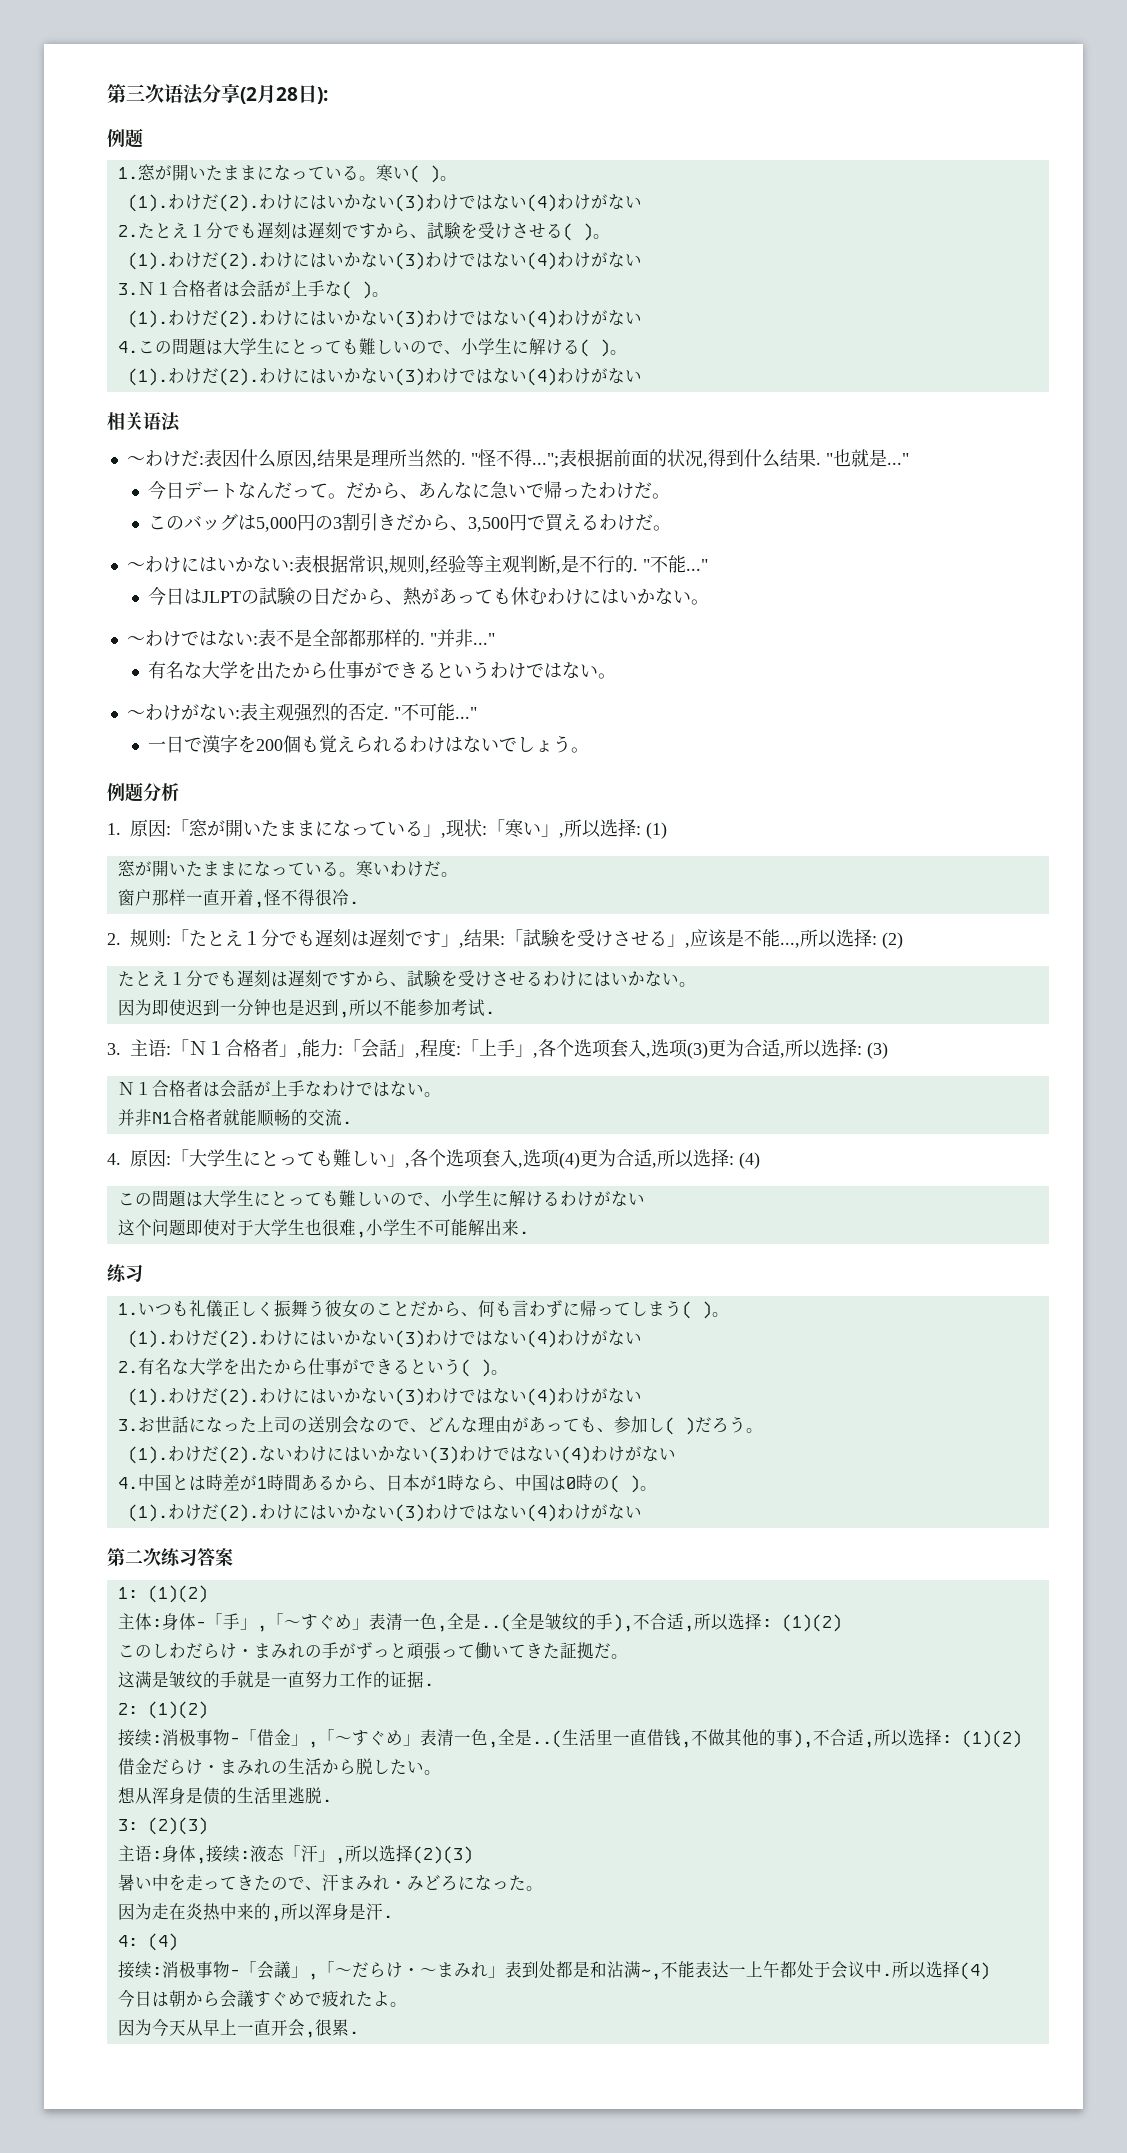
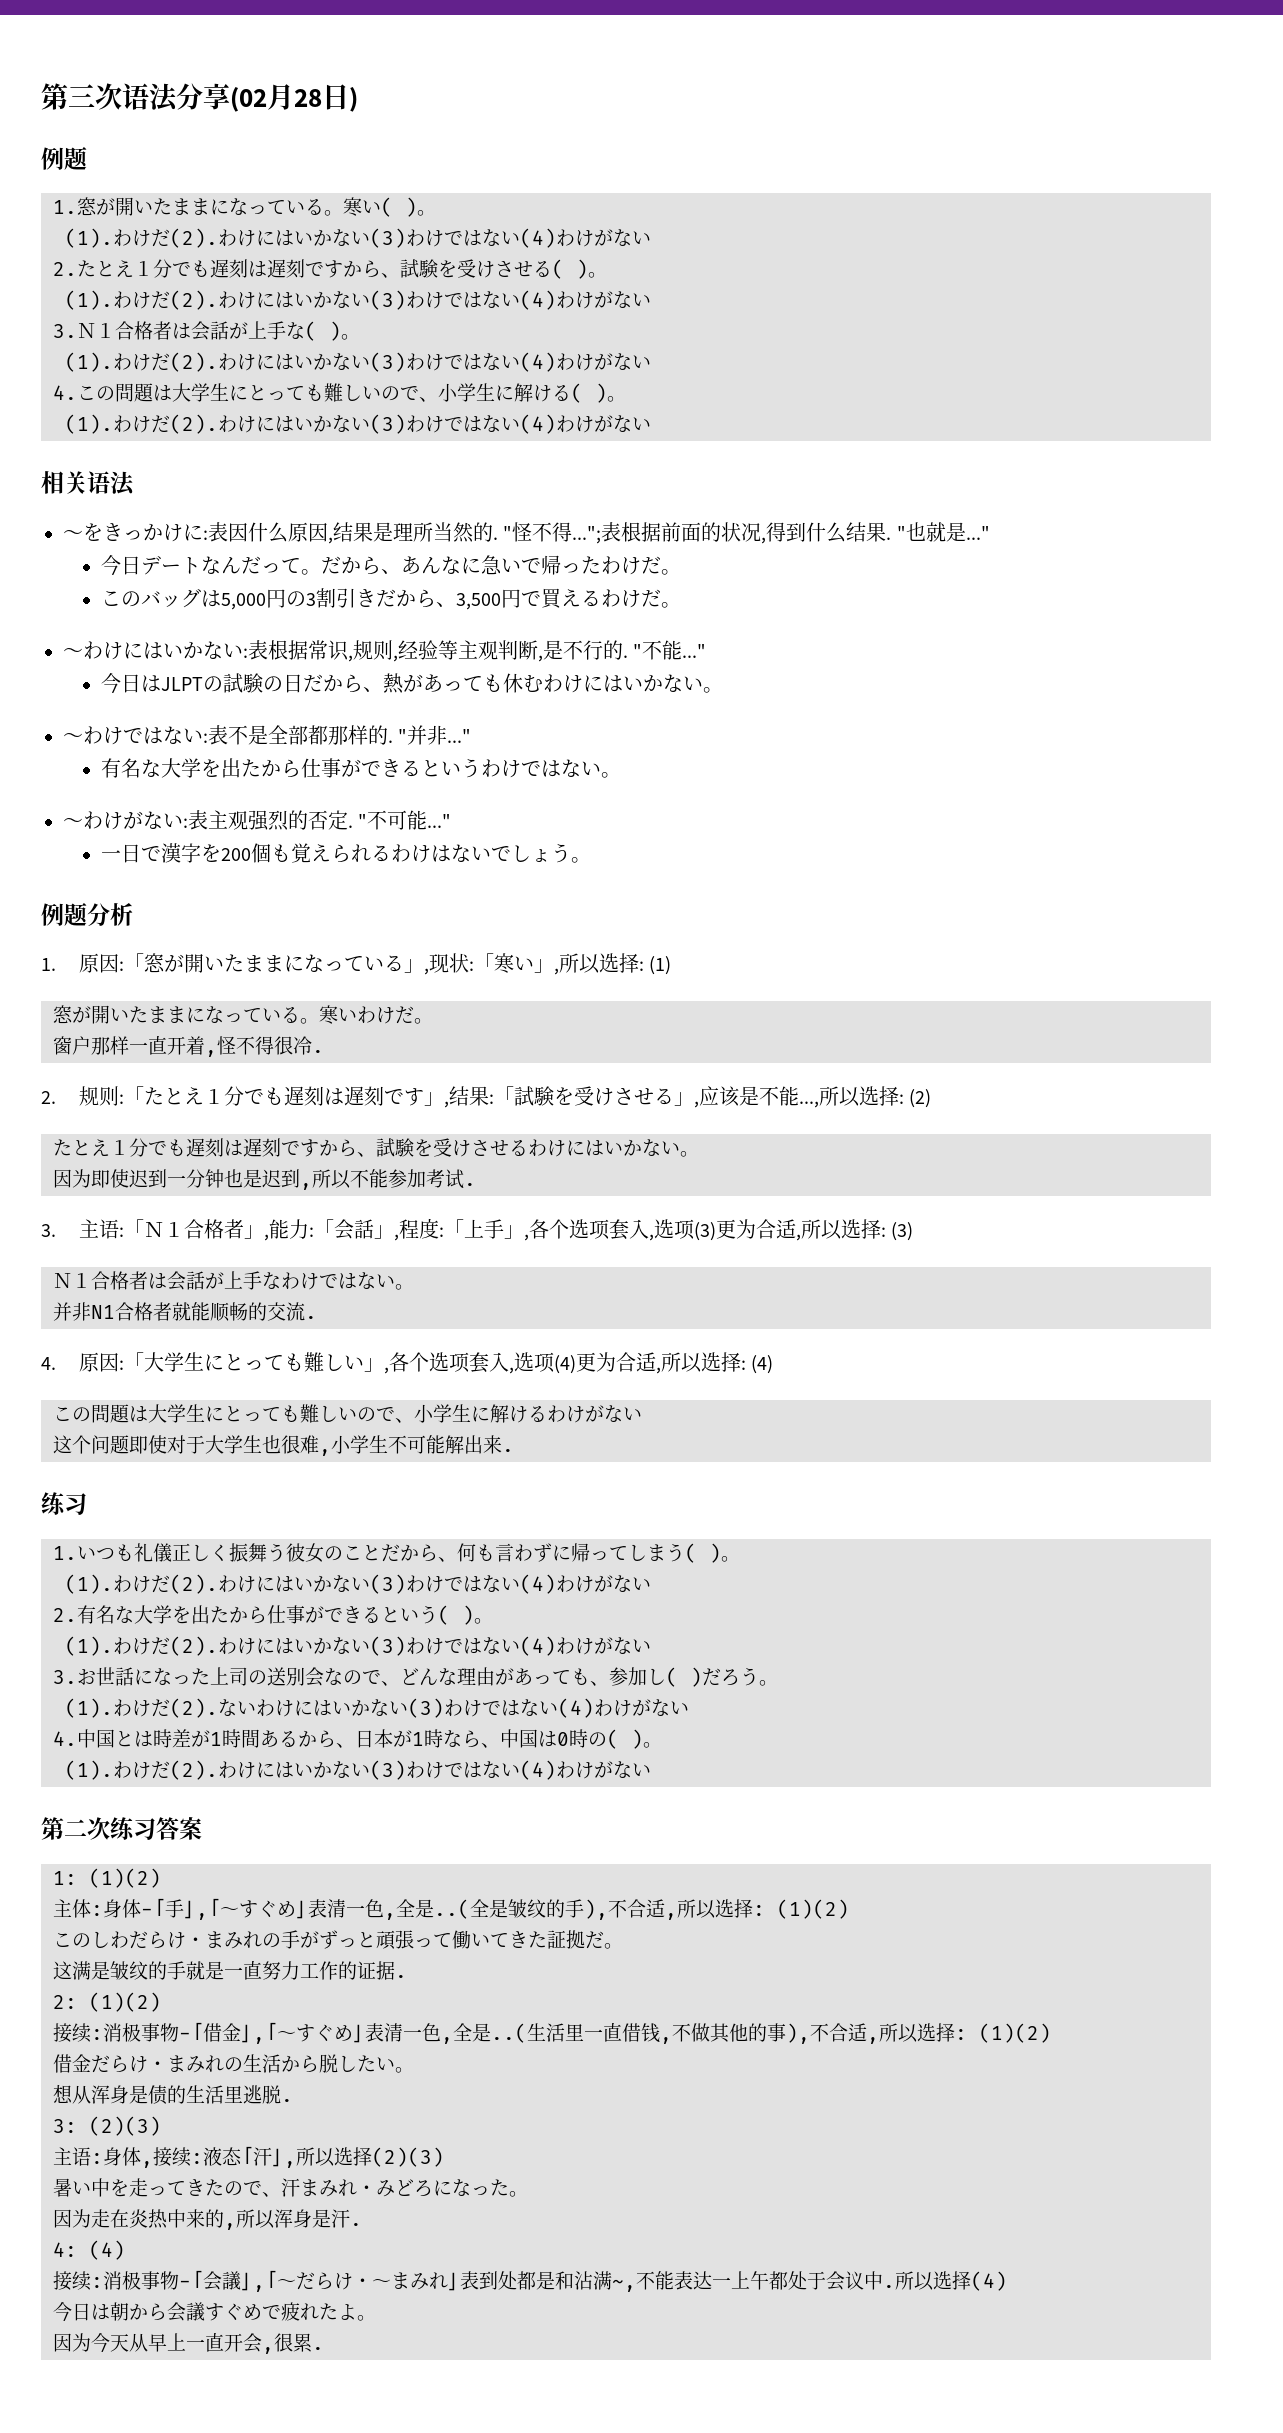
- 第三次语法分享(2月28日):
+ 第三次语法分享(02月28日)
- 〜わけだ:表因什么原因,结果是理所当然的.
+ 〜をきっかけに:表因什么原因,结果是理所当然的.

